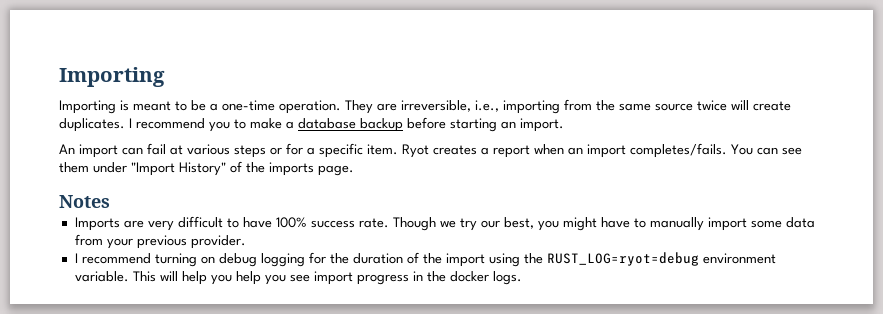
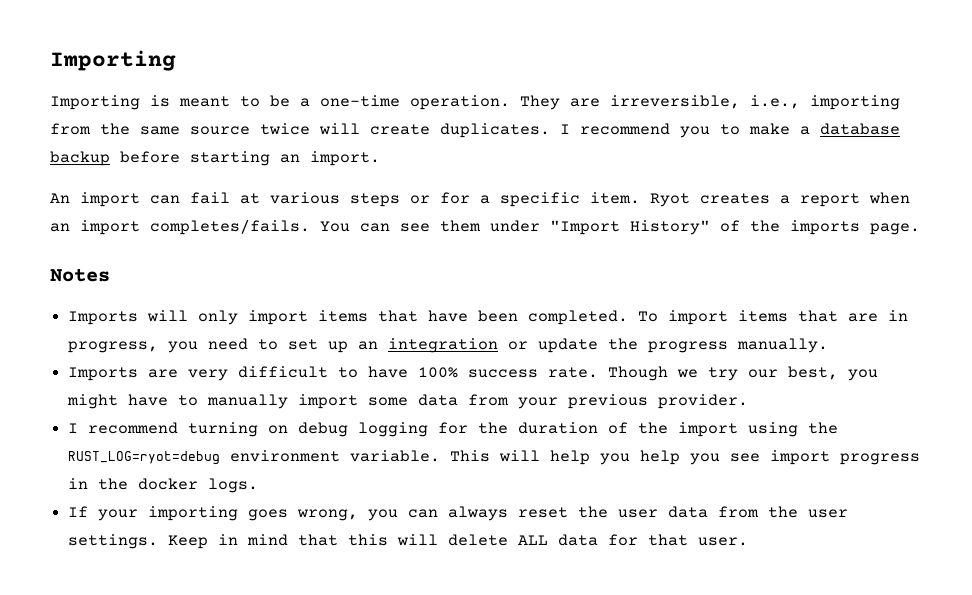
+ Imports will only import items that have been completed. To import items that are in progress, you need to set up an integration or update the progress manually.
+ If your importing goes wrong, you can always reset the user data from the user settings. Keep in mind that this will delete ALL data for that user.

